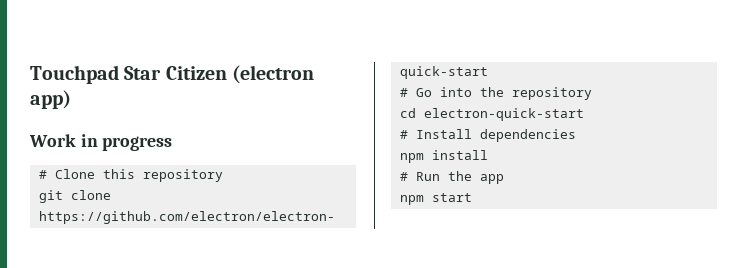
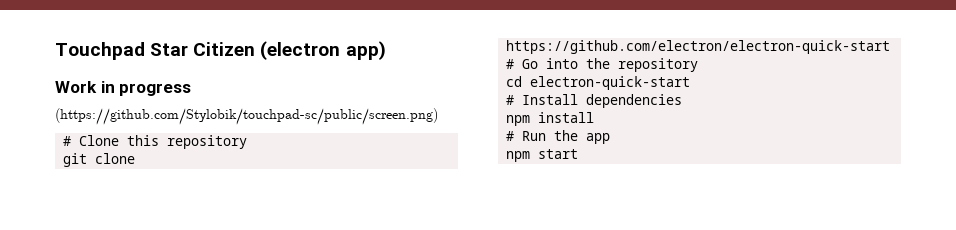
+ (https://github.com/Stylobik/touchpad-sc/public/screen.png)

